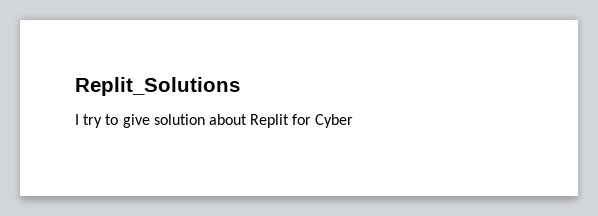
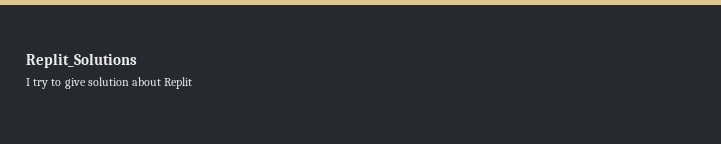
- I try to give solution about Replit for Cyber
+ I try to give solution about Replit

